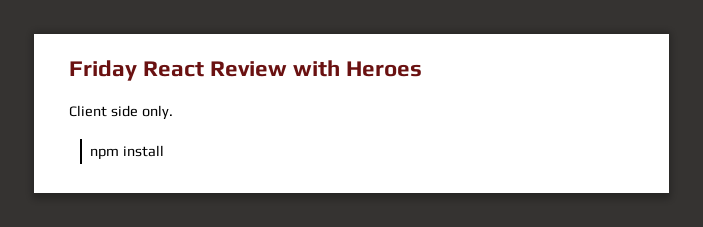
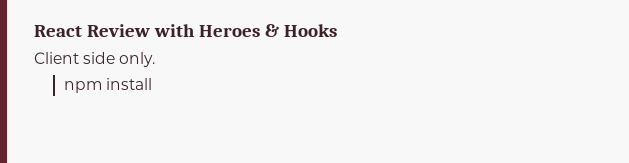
- Friday React Review with Heroes
+ React Review with Heroes & Hooks

